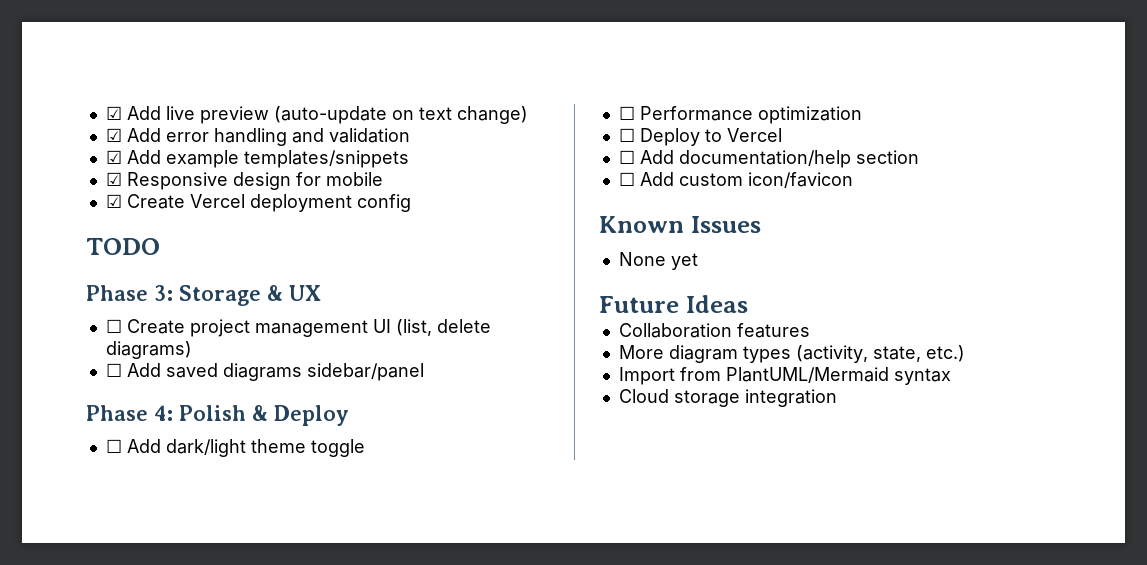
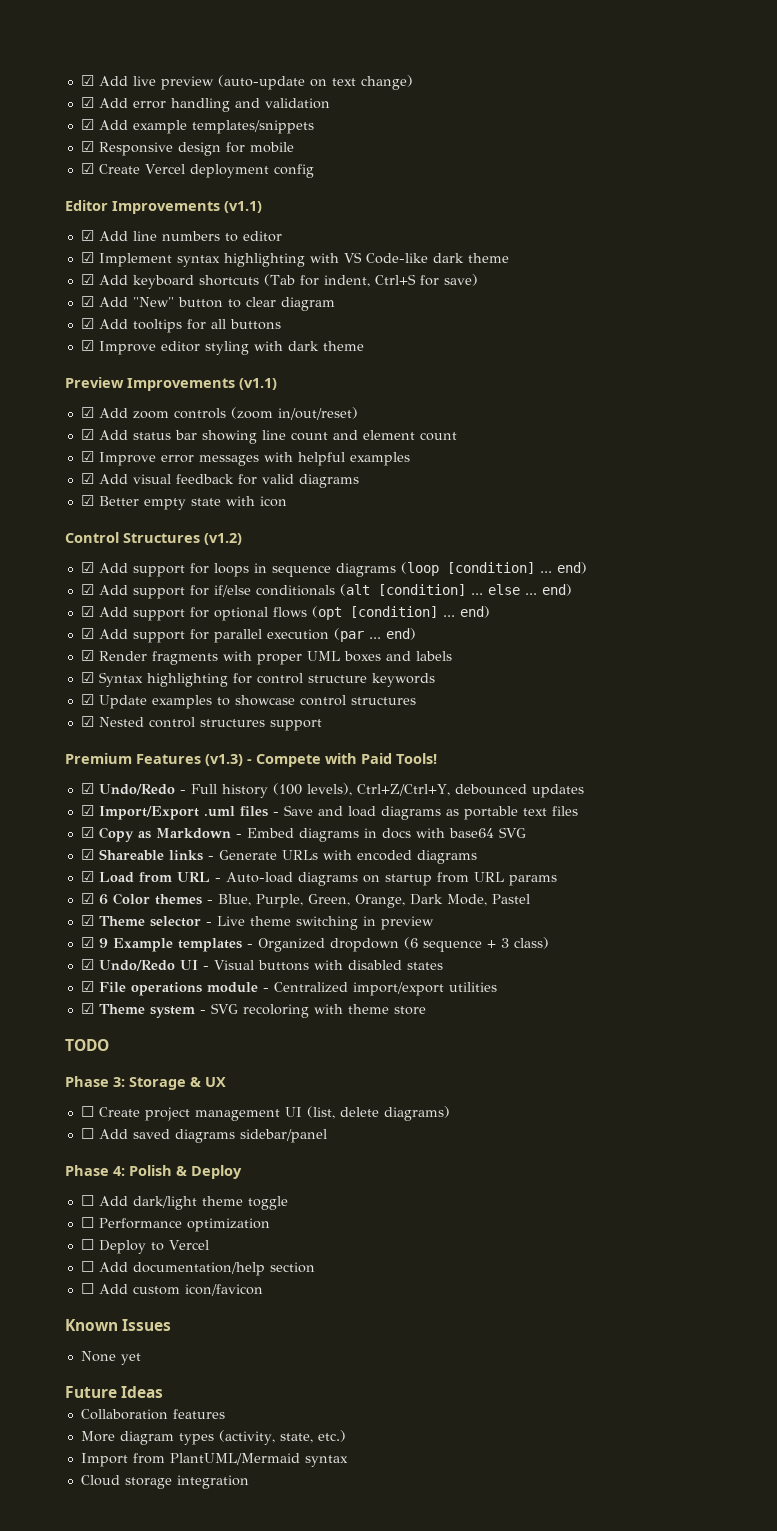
+ Editor Improvements (v1.1)
+ ☑ Add line numbers to editor
+ ☑ Implement syntax highlighting with VS Code-like dark theme
+ ☑ Add keyboard shortcuts (Tab for indent, Ctrl+S for save)
+ ☑ Add "New" button to clear diagram
+ ☑ Add tooltips for all buttons
+ ☑ Improve editor styling with dark theme
+ Preview Improvements (v1.1)
+ ☑ Add zoom controls (zoom in/out/reset)
+ ☑ Add status bar showing line count and element count
+ ☑ Improve error messages with helpful examples
+ ☑ Add visual feedback for valid diagrams
+ ☑ Better empty state with icon
+ Control Structures (v1.2)
+ ☑ Add support for loops in sequence diagrams (loop [condition] ... end)
+ ☑ Add support for if/else conditionals (alt [condition] ... else ... end)
+ ☑ Add support for optional flows (opt [condition] ... end)
+ ☑ Add support for parallel execution (par ... end)
+ ☑ Render fragments with proper UML boxes and labels
+ ☑ Syntax highlighting for control structure keywords
+ ☑ Update examples to showcase control structures
+ ☑ Nested control structures support
+ Premium Features (v1.3) - Compete with Paid Tools!
+ ☑ Undo/Redo - Full history (100 levels), Ctrl+Z/Ctrl+Y, debounced updates
+ ☑ Import/Export .uml files - Save and load diagrams as portable text files
+ ☑ Copy as Markdown - Embed diagrams in docs with base64 SVG
+ ☑ Shareable links - Generate URLs with encoded diagrams
+ ☑ Load from URL - Auto-load diagrams on startup from URL params
+ ☑ 6 Color themes - Blue, Purple, Green, Orange, Dark Mode, Pastel
+ ☑ Theme selector - Live theme switching in preview
+ ☑ 9 Example templates - Organized dropdown (6 sequence + 3 class)
+ ☑ Undo/Redo UI - Visual buttons with disabled states
+ ☑ File operations module - Centralized import/export utilities
+ ☑ Theme system - SVG recoloring with theme store

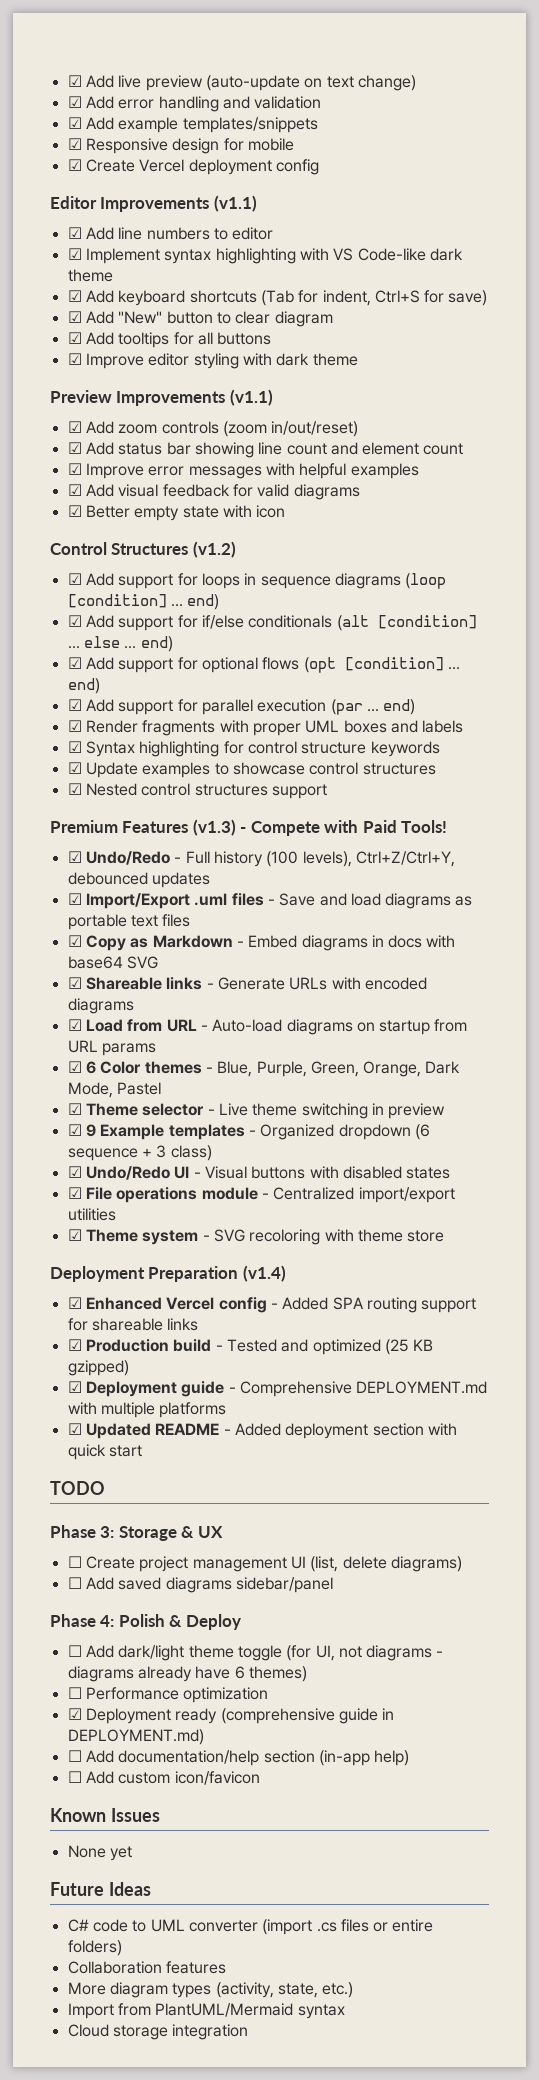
+ Deployment Preparation (v1.4)
+ ☑ Enhanced Vercel config - Added SPA routing support for shareable links
+ ☑ Production build - Tested and optimized (25 KB gzipped)
+ ☑ Deployment guide - Comprehensive DEPLOYMENT.md with multiple platforms
+ ☑ Updated README - Added deployment section with quick start
- ☐ Add dark/light theme toggle
+ ☐ Add dark/light theme toggle (for UI, not diagrams - diagrams already have 6 themes)
  ☐ Performance optimization
- ☐ Deploy to Vercel
+ ☑ Deployment ready (comprehensive guide in DEPLOYMENT.md)
- ☐ Add documentation/help section
+ ☐ Add documentation/help section (in-app help)
+ C# code to UML converter (import .cs files or entire folders)

